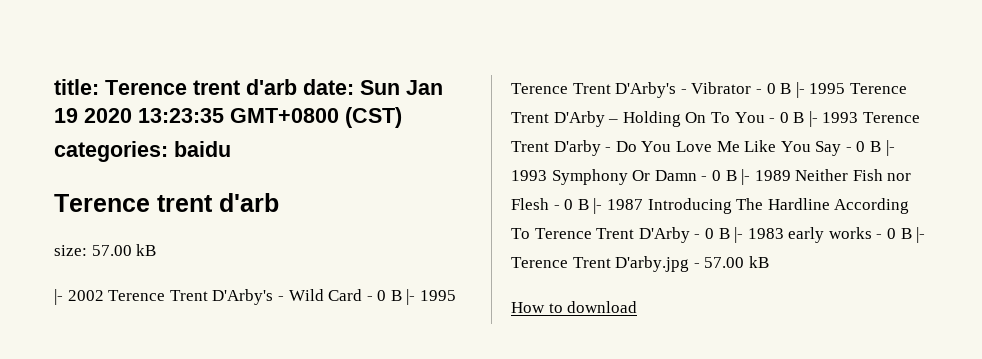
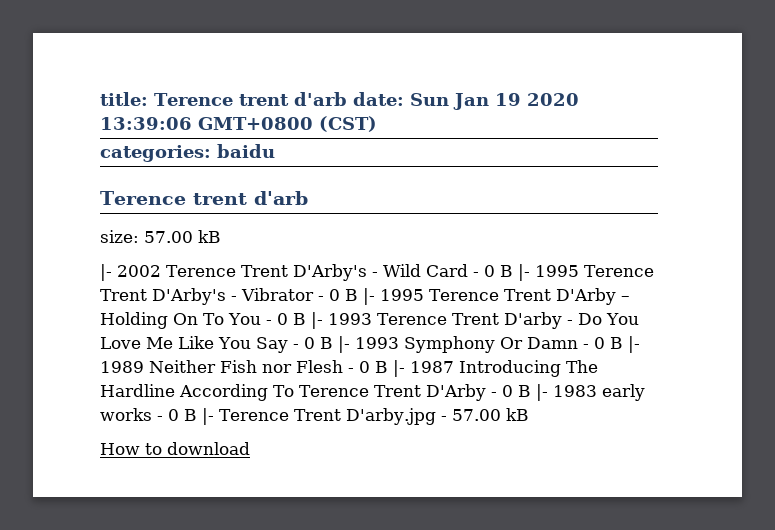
- title: Terence trent d'arb date: Sun Jan 19 2020 13:23:35 GMT+0800 (CST)
+ title: Terence trent d'arb date: Sun Jan 19 2020 13:39:06 GMT+0800 (CST)

